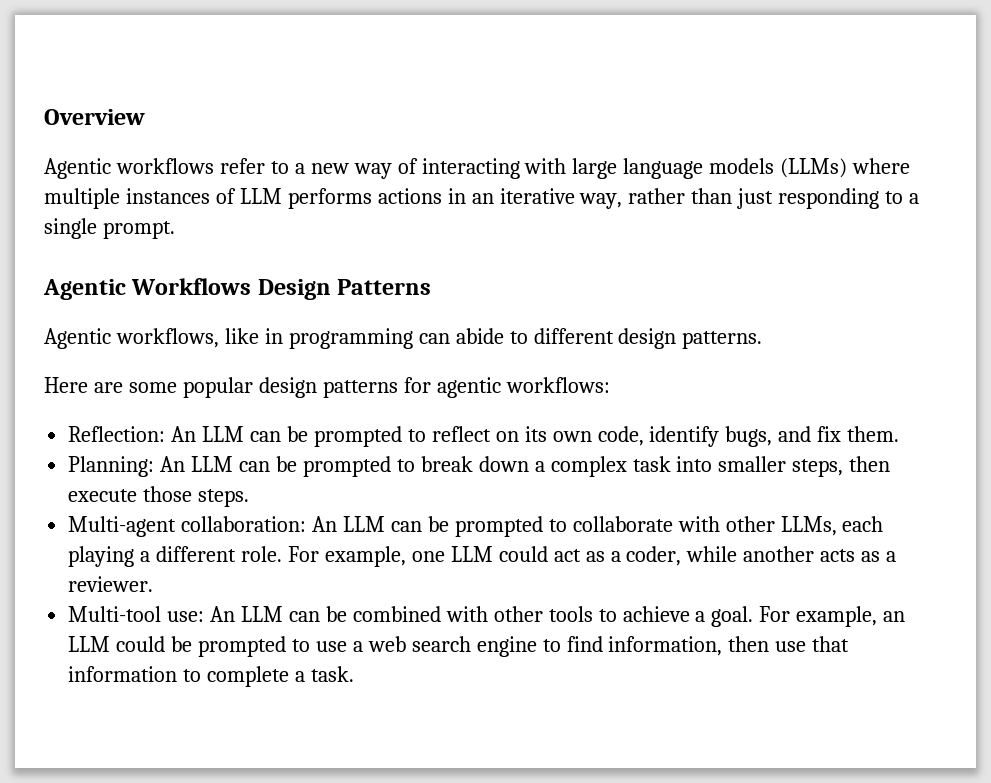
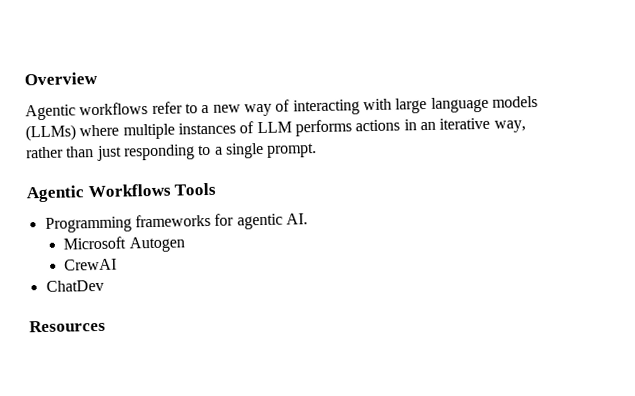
- Agentic Workflows Design Patterns
- Agentic workflows, like in programming can abide to different design patterns.
- Here are some popular design patterns for agentic workflows:
- Reflection: An LLM can be prompted to reflect on its own code, identify bugs, and fix them.
- Planning: An LLM can be prompted to break down a complex task into smaller steps, then execute those steps.
- Multi-agent collaboration: An LLM can be prompted to collaborate with other LLMs, each playing a different role. For example, one LLM could act as a coder, while another acts as a reviewer.
- Multi-tool use: An LLM can be combined with other tools to achieve a goal. For example, an LLM could be prompted to use a web search engine to find information, then use that information to complete a task.
+ Agentic Workflows Tools
+ Programming frameworks for agentic AI.
+ Microsoft Autogen
+ CrewAI
+ ChatDev
+ Resources

